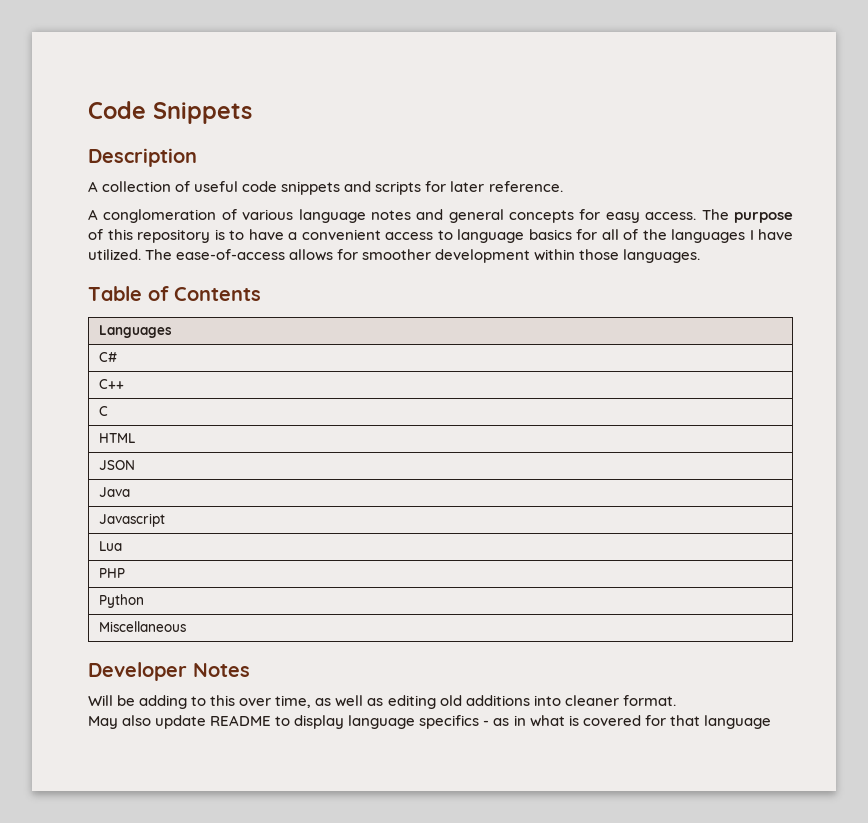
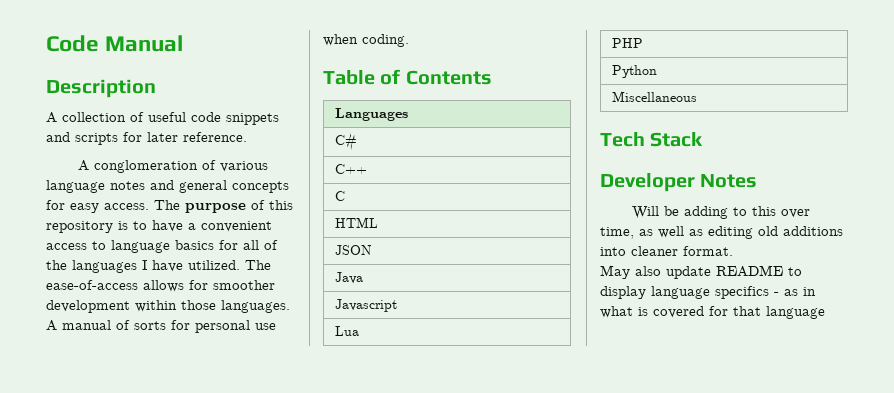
- Code Snippets
+ Code Manual
+ A manual of sorts for personal use when coding.
+ Tech Stack

